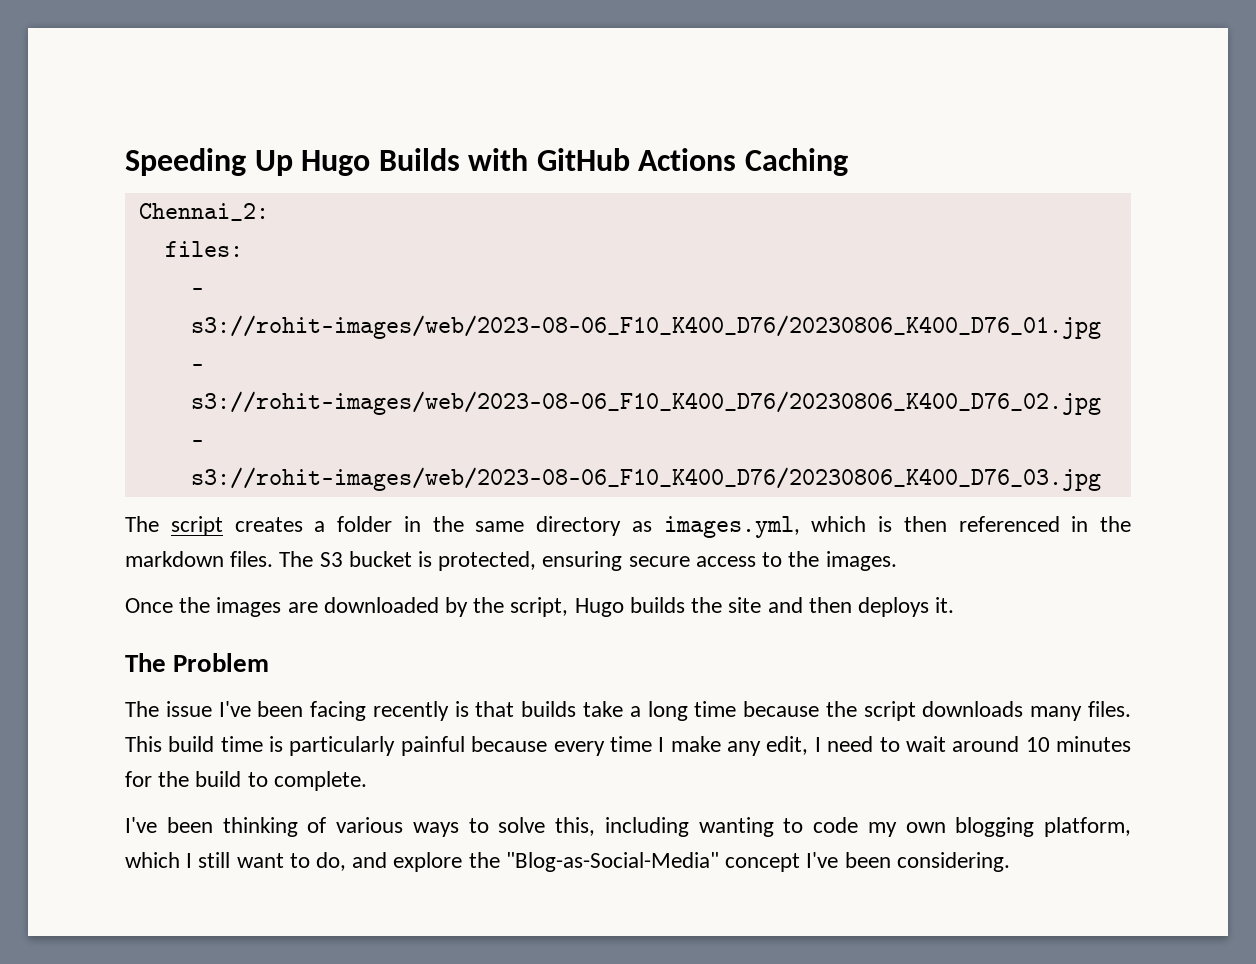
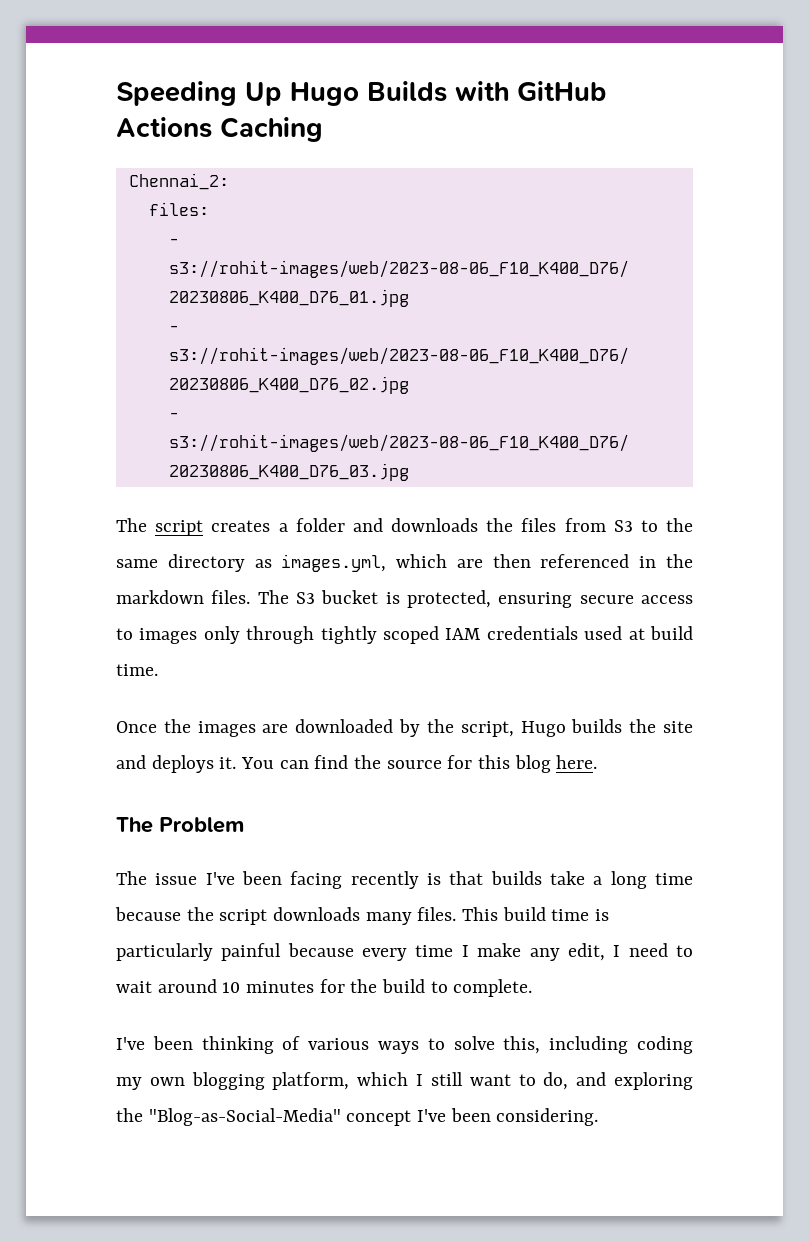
- The script creates a folder in the same directory as images.yml, which is then referenced in the markdown files.
+ The script creates a folder and downloads the files from S3 to the same directory as images.yml, which are then referenced in the markdown files.
- The S3 bucket is protected, ensuring secure access to the images.
+ The S3 bucket is protected, ensuring secure access to images only through tightly scoped IAM credentials used at build time.
- Once the images are downloaded by the script, Hugo builds the site and then deploys it.
+ Once the images are downloaded by the script, Hugo builds the site and deploys it. You can find the source for this blog here.
- I've been thinking of various ways to solve this, including wanting to code my own blogging platform, which I still want to do, and explore the "Blog-as-Social-Media" concept I've been considering.
+ I've been thinking of various ways to solve this, including coding my own blogging platform, which I still want to do, and exploring the "Blog-as-Social-Media" concept I've been considering.

